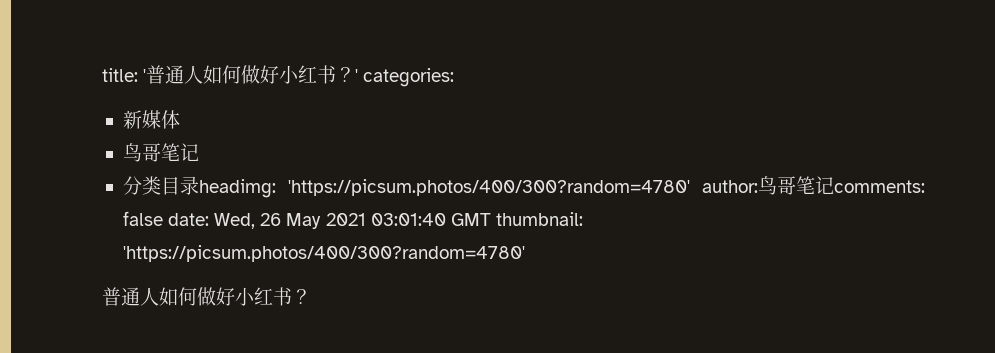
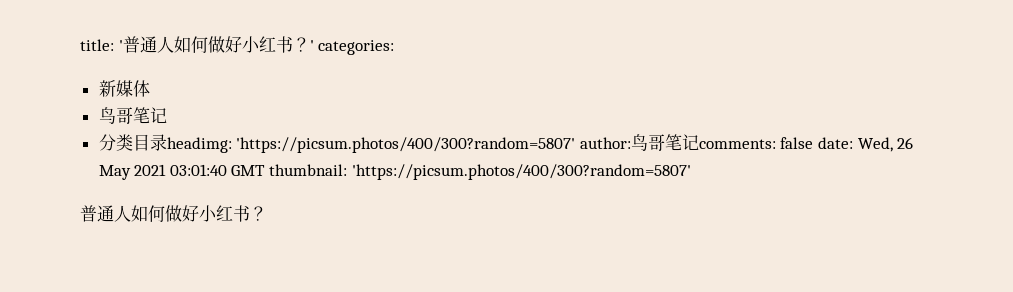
- 分类目录headimg: 'https://picsum.photos/400/300?random=4780' author:鸟哥笔记comments: false date: Wed, 26 May 2021 03:01:40 GMT thumbnail: 'https://picsum.photos/400/300?random=4780'
+ 分类目录headimg: 'https://picsum.photos/400/300?random=5807' author:鸟哥笔记comments: false date: Wed, 26 May 2021 03:01:40 GMT thumbnail: 'https://picsum.photos/400/300?random=5807'

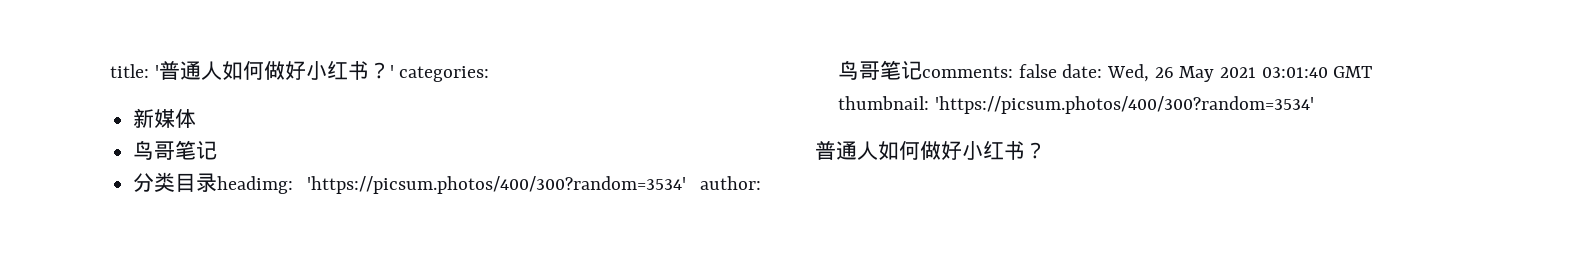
- 分类目录headimg: 'https://picsum.photos/400/300?random=5807' author:鸟哥笔记comments: false date: Wed, 26 May 2021 03:01:40 GMT thumbnail: 'https://picsum.photos/400/300?random=5807'
+ 分类目录headimg: 'https://picsum.photos/400/300?random=3534' author:鸟哥笔记comments: false date: Wed, 26 May 2021 03:01:40 GMT thumbnail: 'https://picsum.photos/400/300?random=3534'

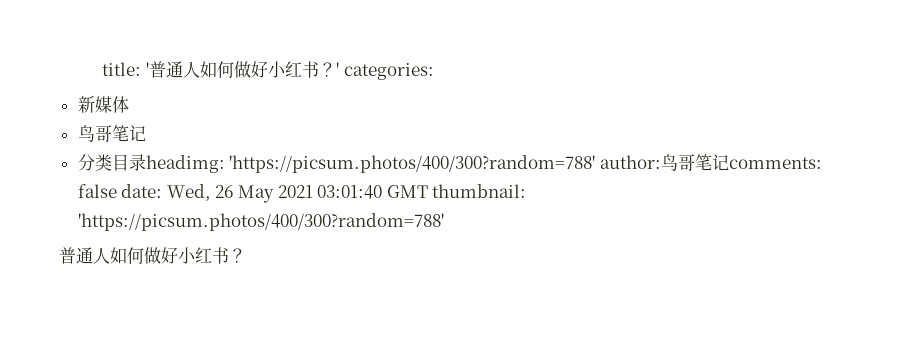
- 分类目录headimg: 'https://picsum.photos/400/300?random=3534' author:鸟哥笔记comments: false date: Wed, 26 May 2021 03:01:40 GMT thumbnail: 'https://picsum.photos/400/300?random=3534'
+ 分类目录headimg: 'https://picsum.photos/400/300?random=788' author:鸟哥笔记comments: false date: Wed, 26 May 2021 03:01:40 GMT thumbnail: 'https://picsum.photos/400/300?random=788'

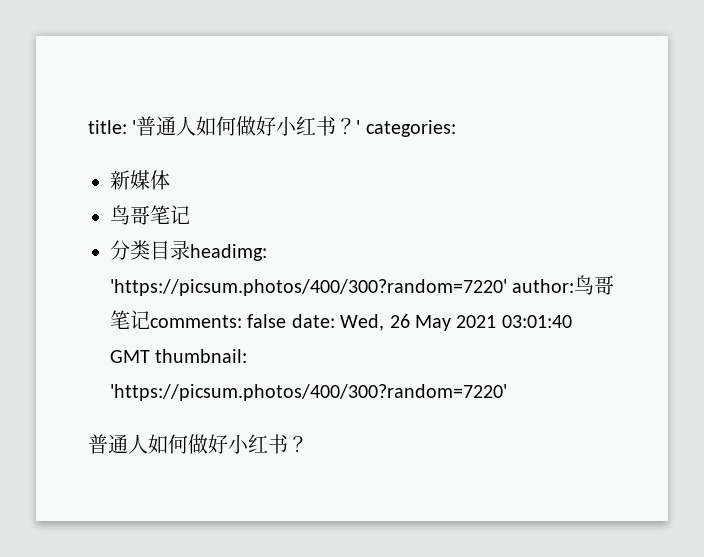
- 分类目录headimg: 'https://picsum.photos/400/300?random=788' author:鸟哥笔记comments: false date: Wed, 26 May 2021 03:01:40 GMT thumbnail: 'https://picsum.photos/400/300?random=788'
+ 分类目录headimg: 'https://picsum.photos/400/300?random=7220' author:鸟哥笔记comments: false date: Wed, 26 May 2021 03:01:40 GMT thumbnail: 'https://picsum.photos/400/300?random=7220'

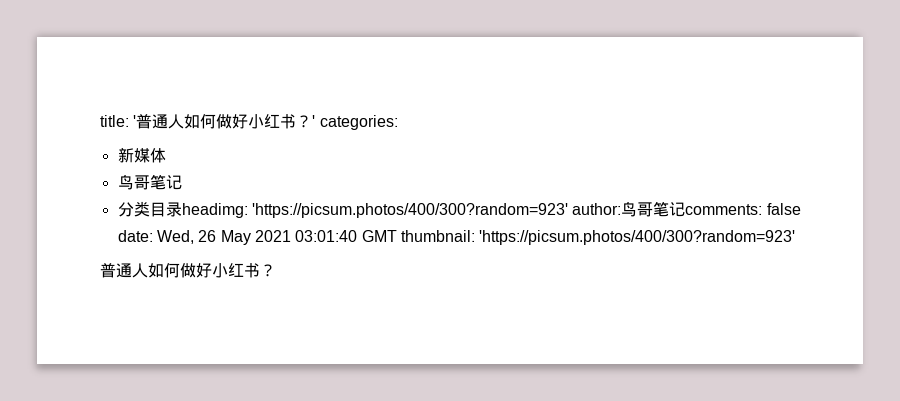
- 分类目录headimg: 'https://picsum.photos/400/300?random=7220' author:鸟哥笔记comments: false date: Wed, 26 May 2021 03:01:40 GMT thumbnail: 'https://picsum.photos/400/300?random=7220'
+ 分类目录headimg: 'https://picsum.photos/400/300?random=923' author:鸟哥笔记comments: false date: Wed, 26 May 2021 03:01:40 GMT thumbnail: 'https://picsum.photos/400/300?random=923'

